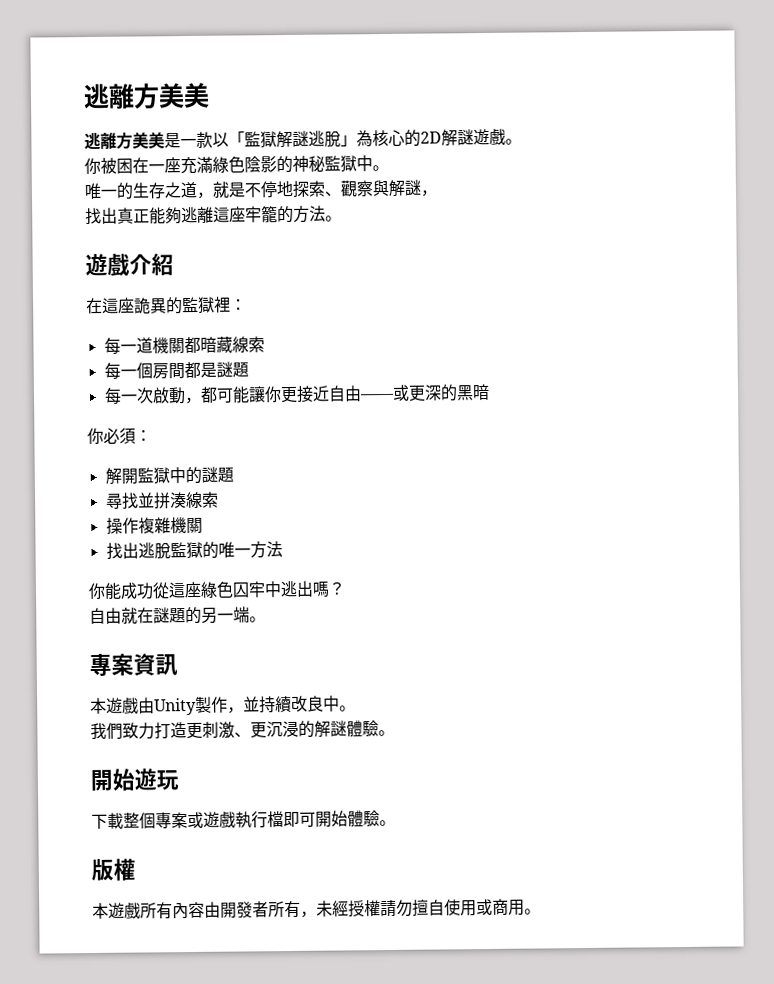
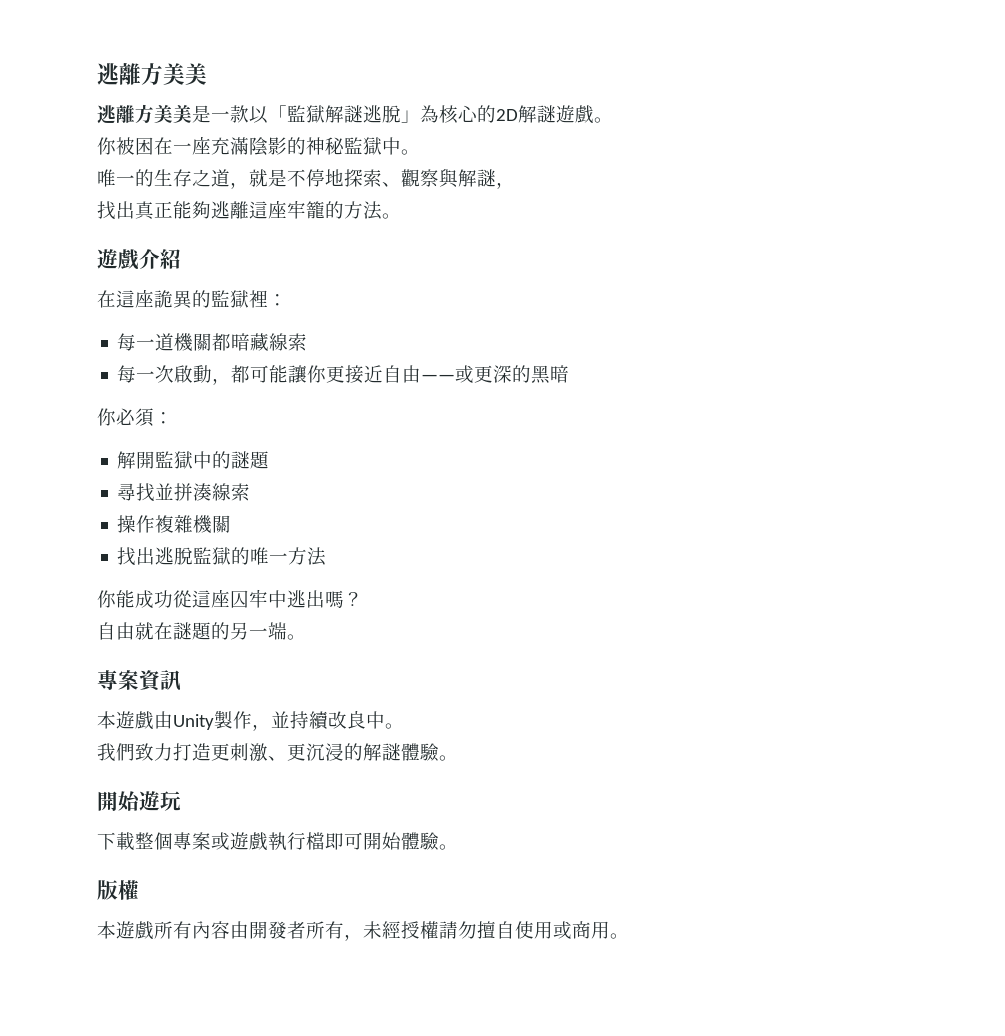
- 你被困在一座充滿綠色陰影的神秘監獄中。
+ 你被困在一座充滿陰影的神秘監獄中。
- 每一個房間都是謎題
- 你能成功從這座綠色囚牢中逃出嗎？
+ 你能成功從這座囚牢中逃出嗎？

